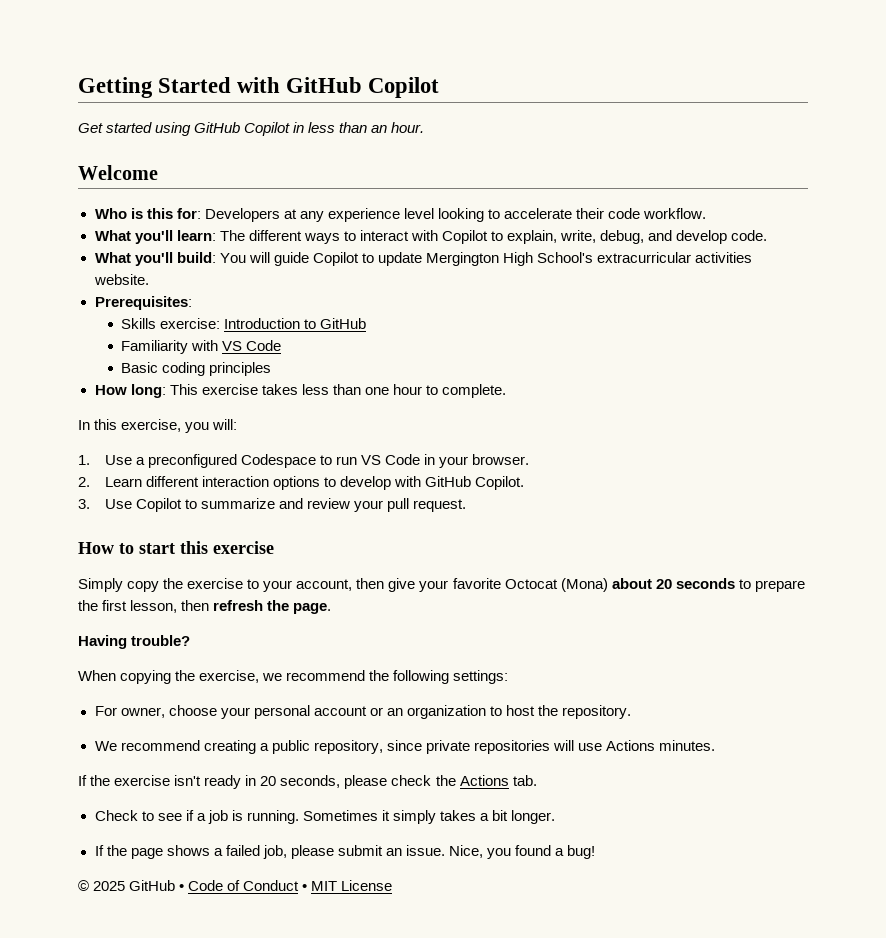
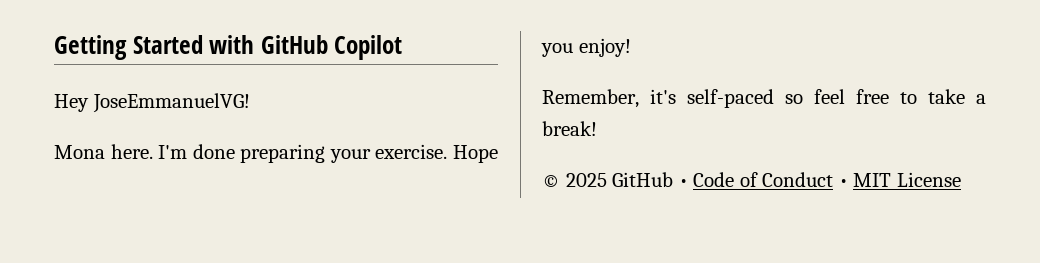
- Get started using GitHub Copilot in less than an hour.
- Welcome
- Who is this for: Developers at any experience level looking to accelerate their code workflow.
- What you'll learn: The different ways to interact with Copilot to explain, write, debug, and develop code.
- What you'll build: You will guide Copilot to update Mergington High School's extracurricular activities website.
- Prerequisites:
- Skills exercise: Introduction to GitHub
- Familiarity with VS Code
- Basic coding principles
- How long: This exercise takes less than one hour to complete.
- In this exercise, you will:
- 1. Use a preconfigured Codespace to run VS Code in your browser.
- 2. Learn different interaction options to develop with GitHub Copilot.
- 3. Use Copilot to summarize and review your pull request.
- How to start this exercise
- Simply copy the exercise to your account, then give your favorite Octocat (Mona) about 20 seconds to prepare the first lesson, then refresh the page.
- Having trouble?
- When copying the exercise, we recommend the following settings:
- For owner, choose your personal account or an organization to host the repository.
- We recommend creating a public repository, since private repositories will use Actions minutes.
- If the exercise isn't ready in 20 seconds, please check the Actions tab.
- Check to see if a job is running. Sometimes it simply takes a bit longer.
- If the page shows a failed job, please submit an issue. Nice, you found a bug!
+ Hey JoseEmmanuelVG!
+ Mona here. I'm done preparing your exercise. Hope you enjoy!
+ Remember, it's self-paced so feel free to take a break!

